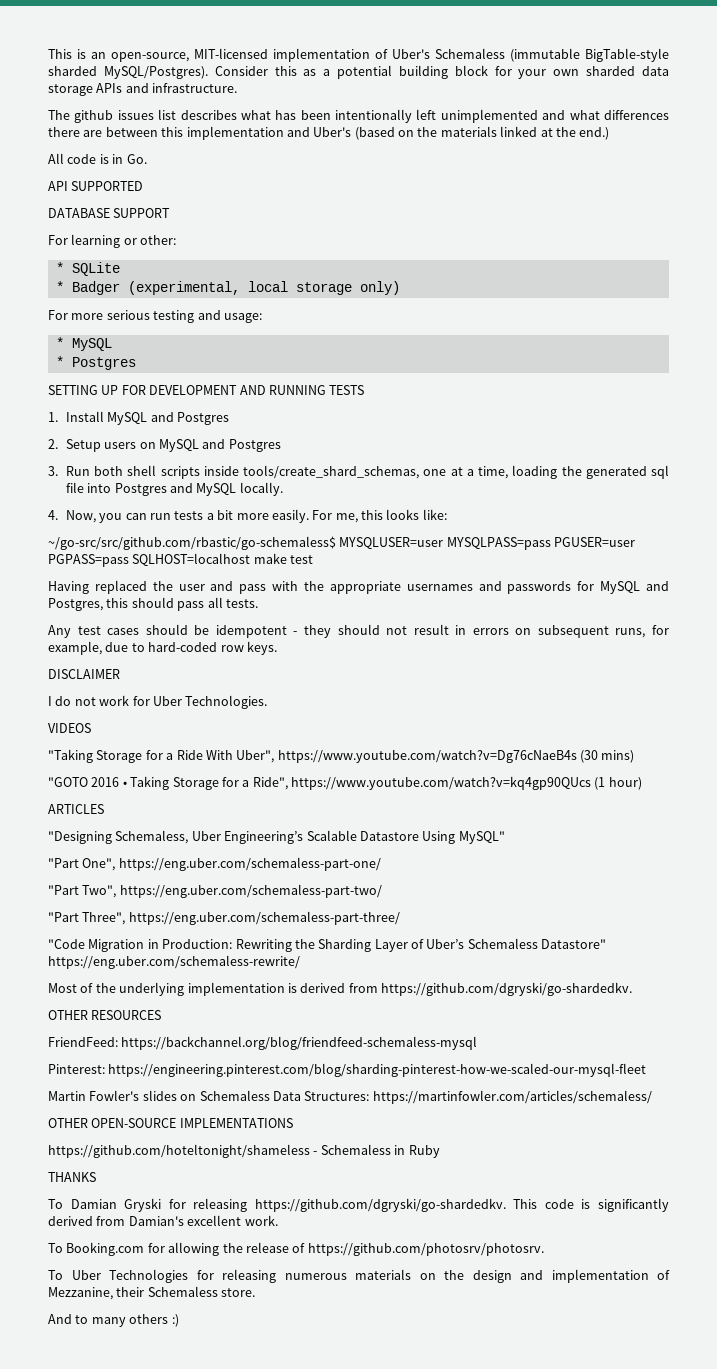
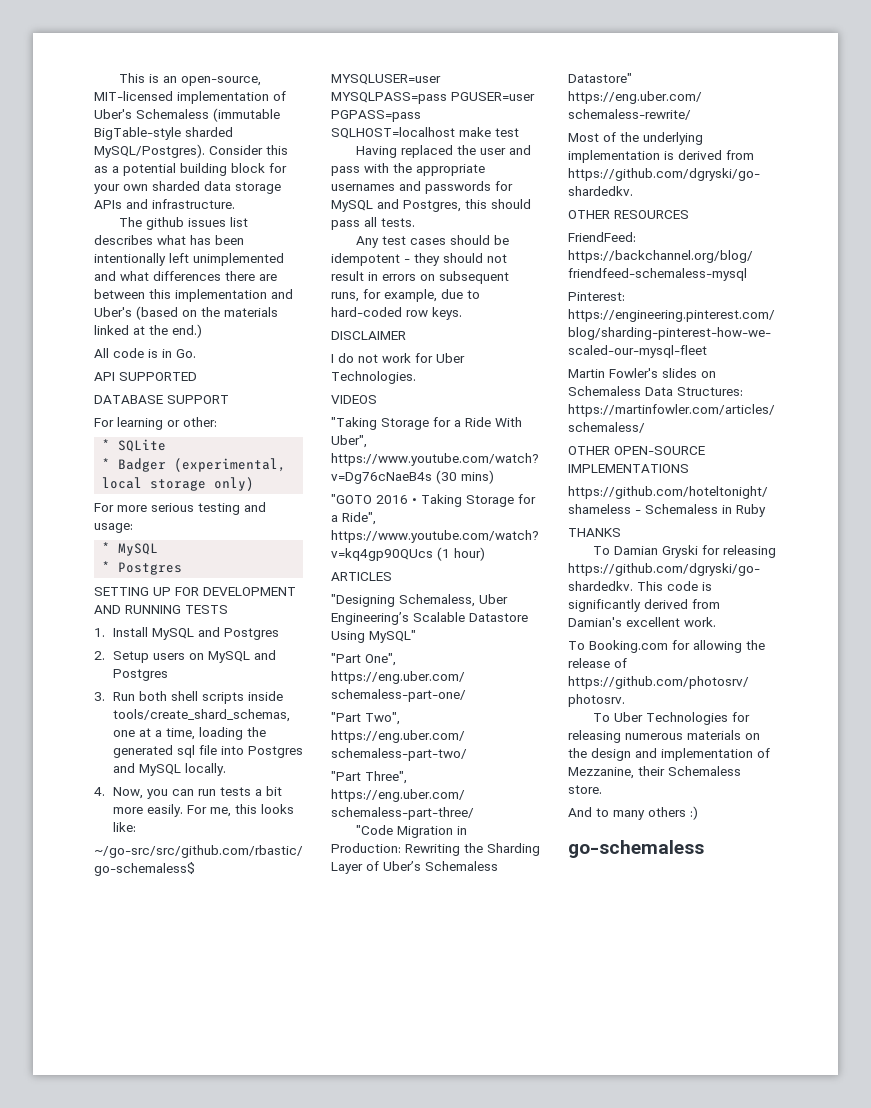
+ go-schemaless

